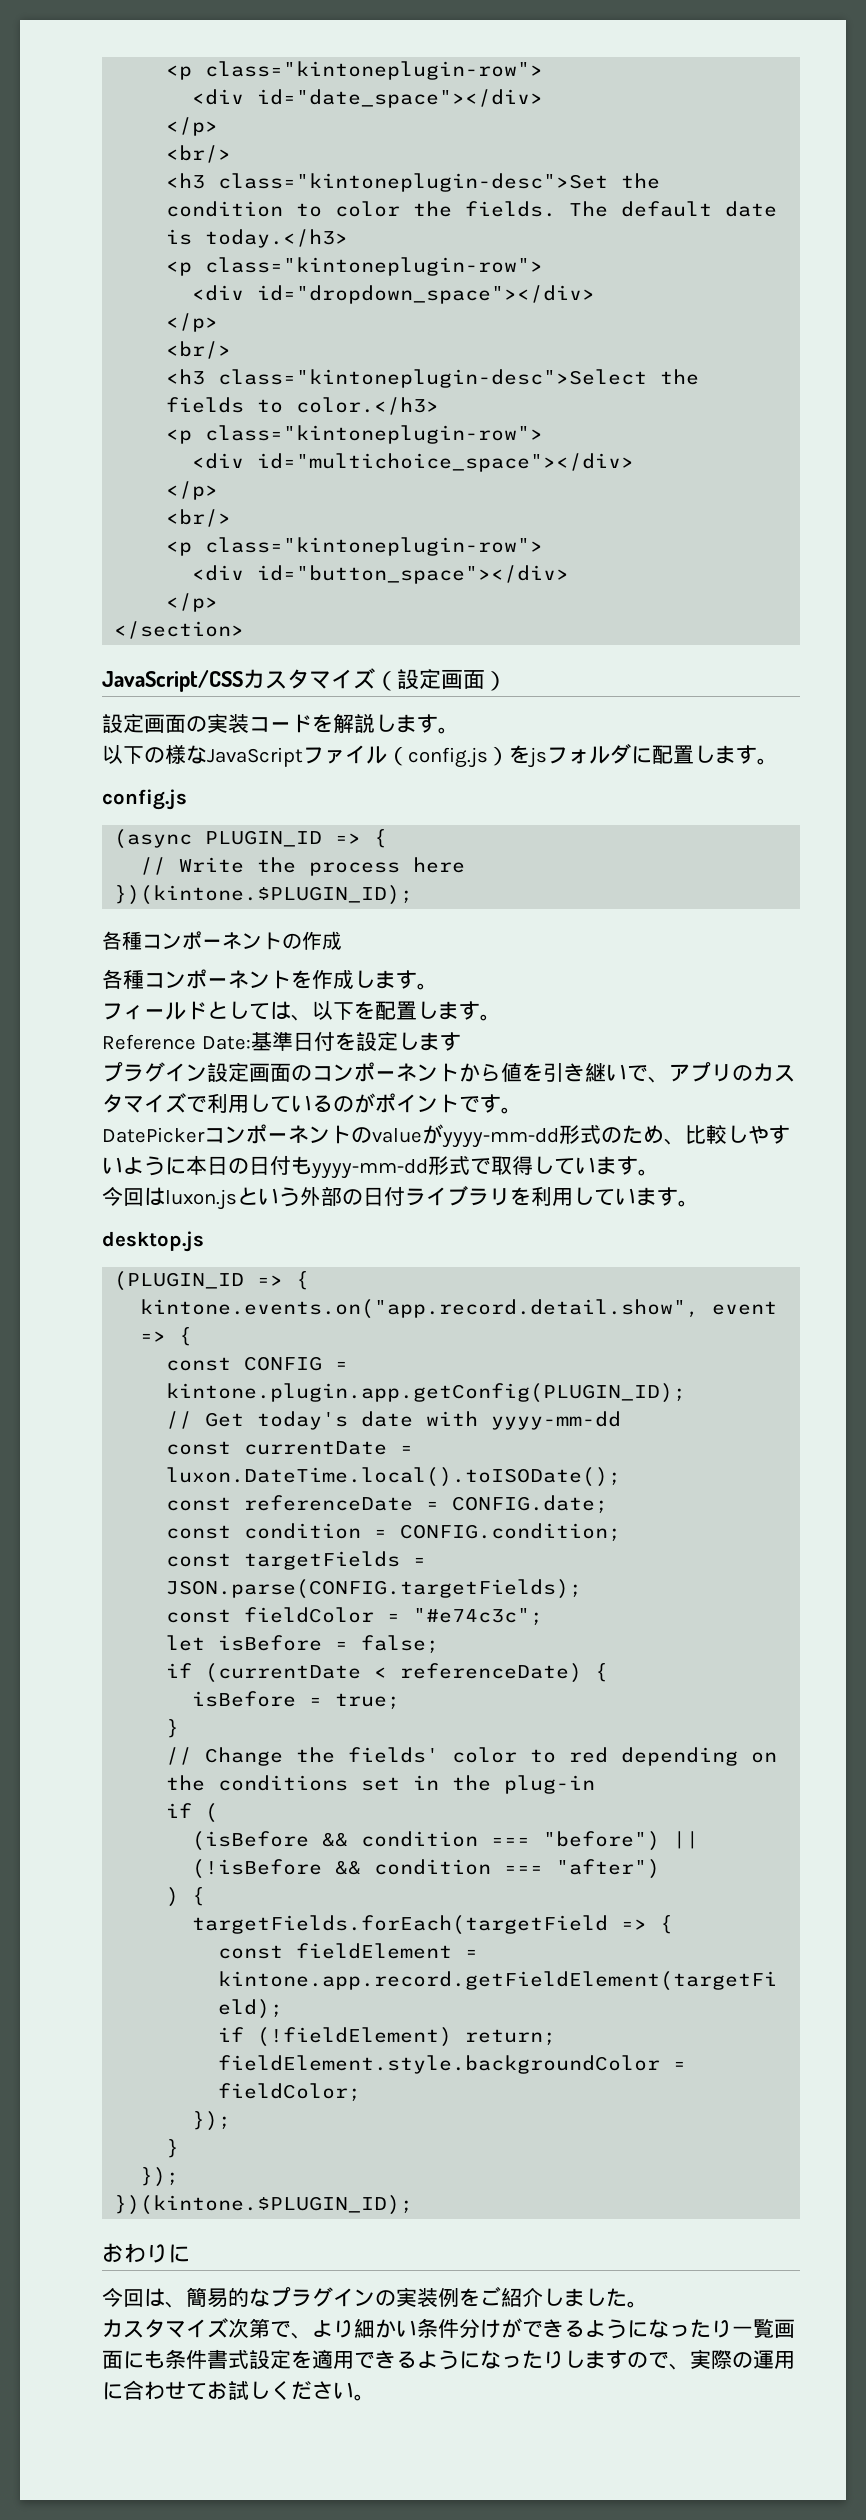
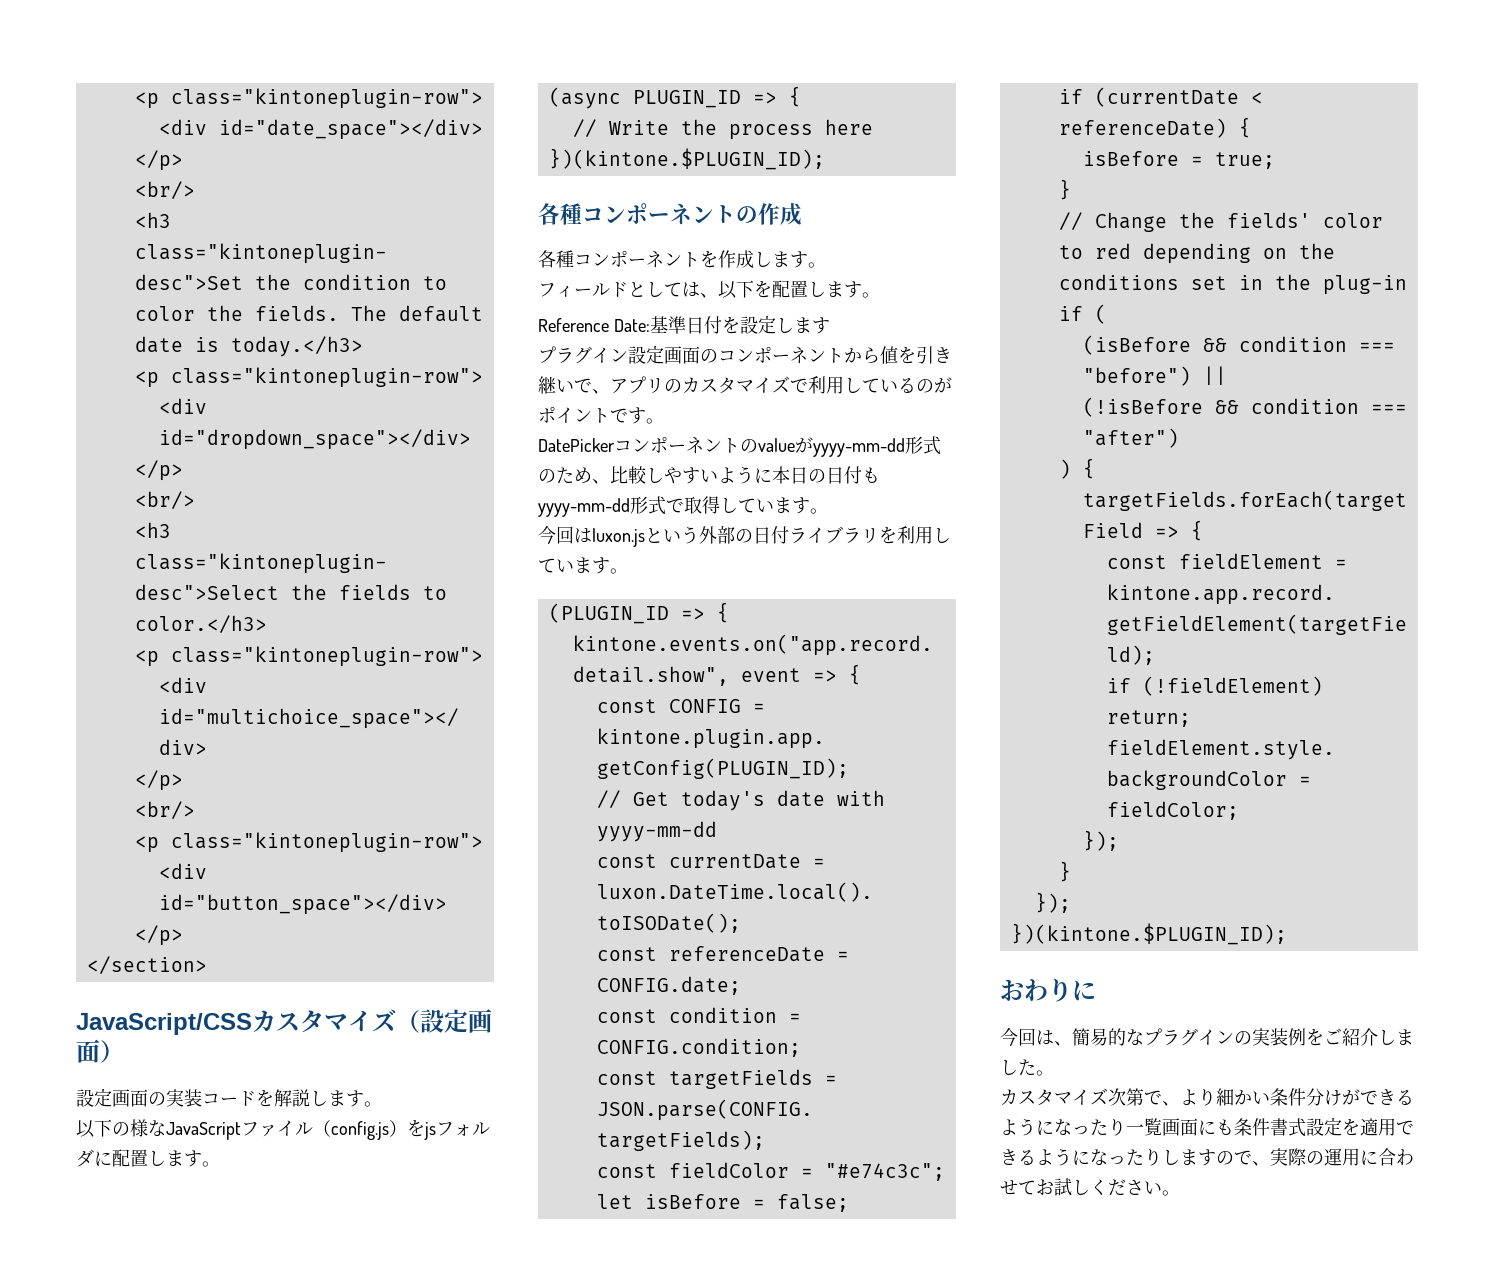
  以下の様なJavaScriptファイル（config.js）をjsフォルダに配置します。
- config.js
- desktop.js

